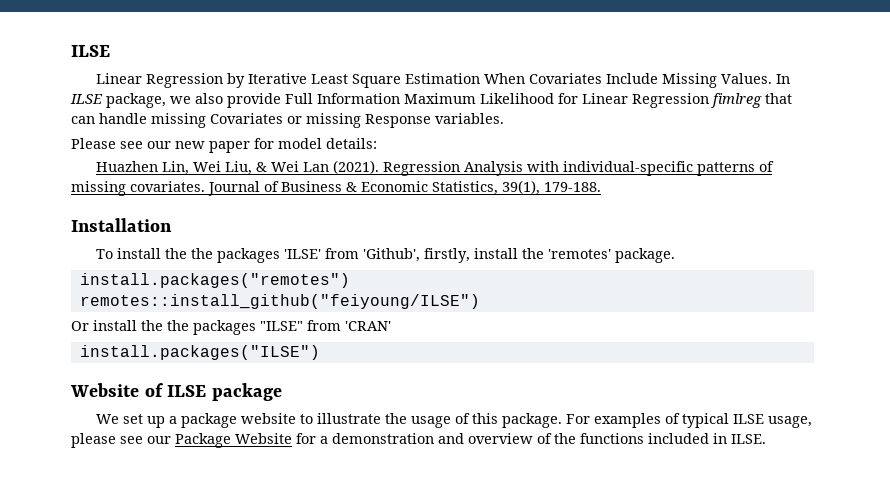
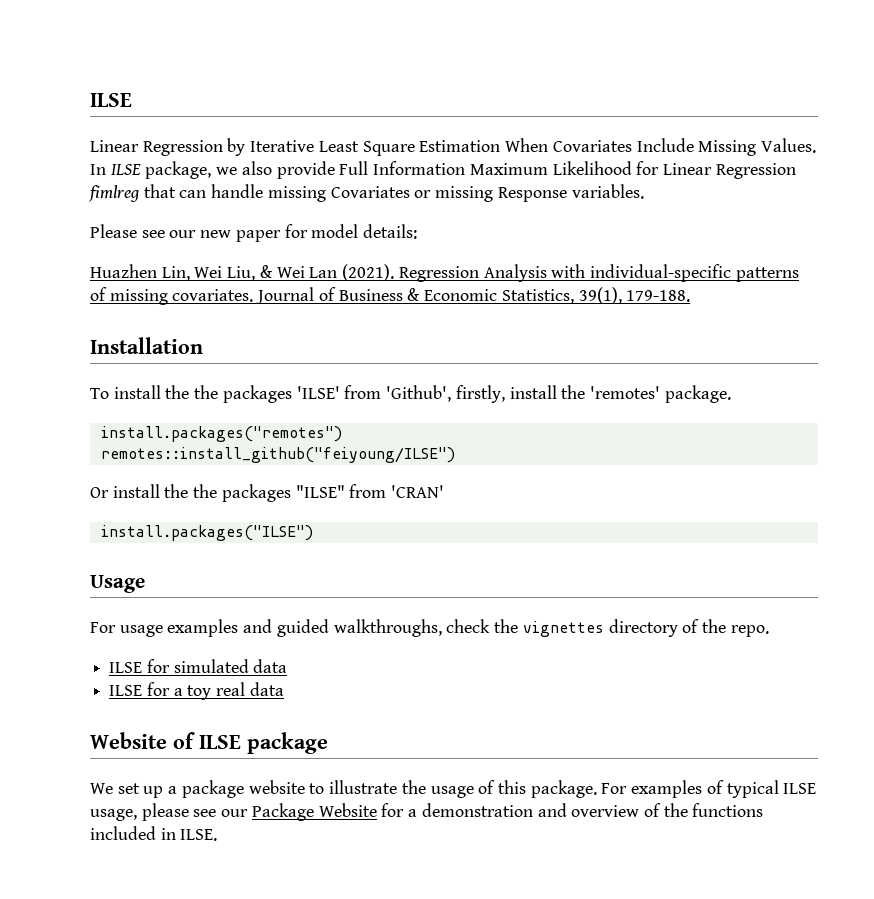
+ Usage
+ For usage examples and guided walkthroughs, check the vignettes directory of the repo.
+ ILSE for simulated data
+ ILSE for a toy real data

